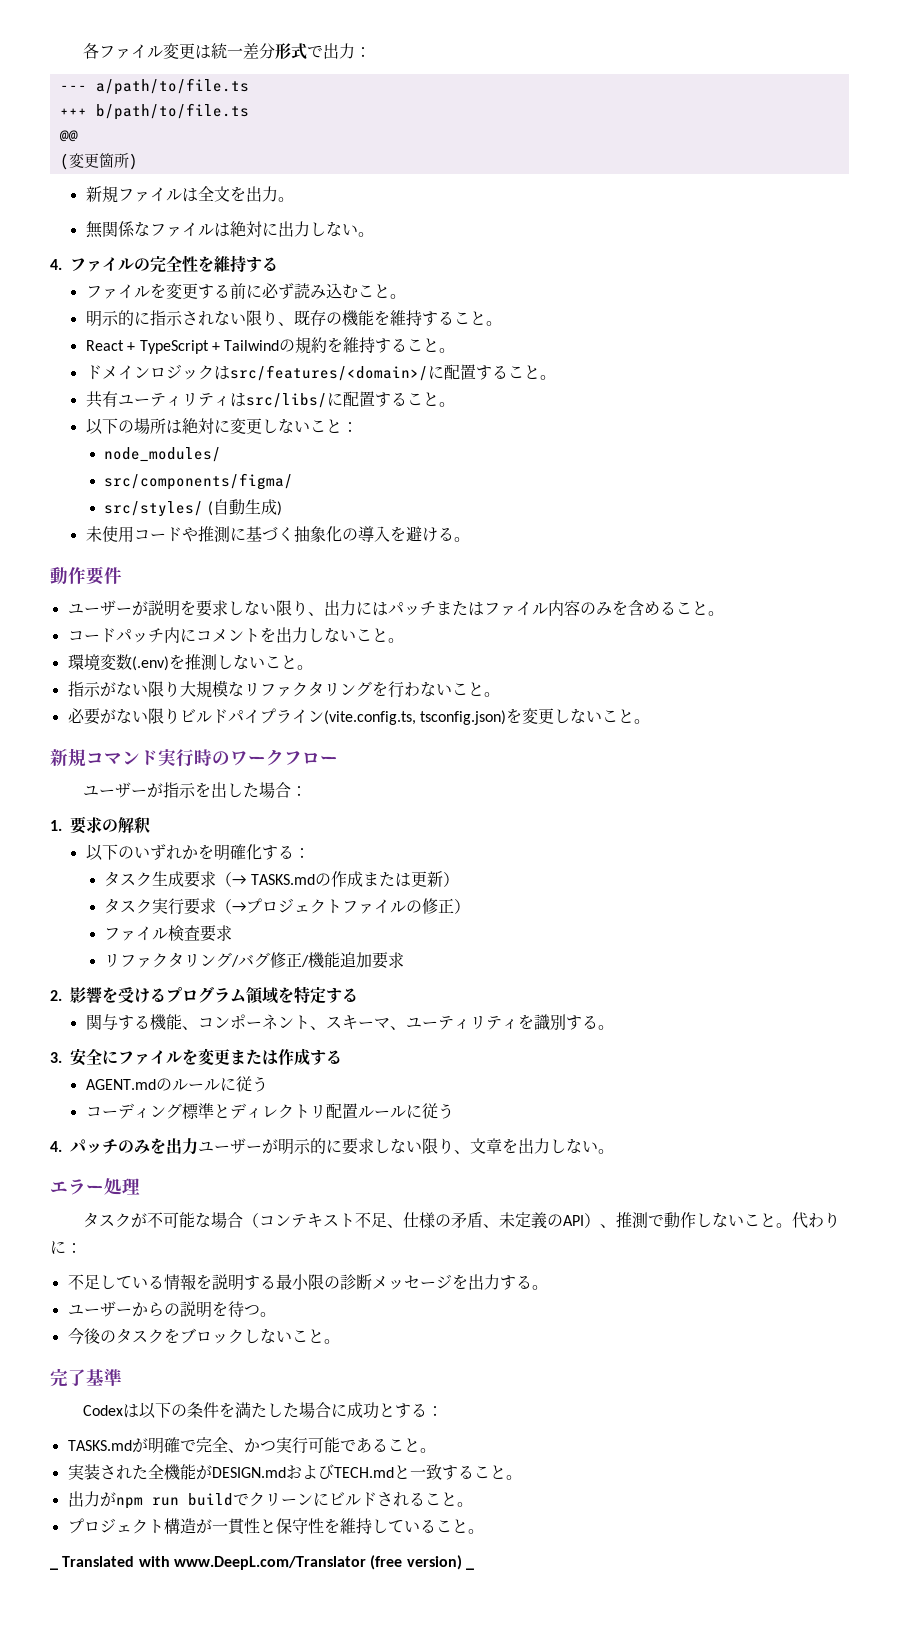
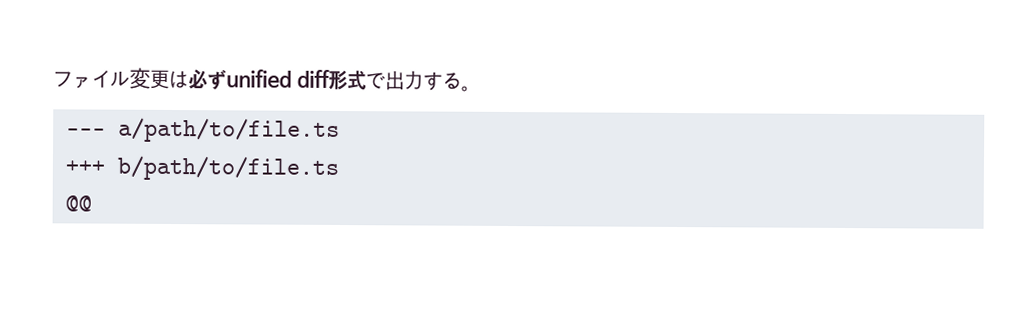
- 各ファイル変更は統一差分形式で出力：
+ ファイル変更は必ずunified diff形式で出力する。
- (変更箇所)
- 新規ファイルは全文を出力。
- 無関係なファイルは絶対に出力しない。
- 4.ファイルの完全性を維持する
- ファイルを変更する前に必ず読み込むこと。
- 明示的に指示されない限り、既存の機能を維持すること。
- React + TypeScript + Tailwindの規約を維持すること。
- ドメインロジックはsrc/features/<domain>/に配置すること。
- 共有ユーティリティはsrc/libs/に配置すること。
- 以下の場所は絶対に変更しないこと：
- node_modules/
- src/components/figma/
- src/styles/ (自動生成)
- 未使用コードや推測に基づく抽象化の導入を避ける。
- 動作要件
- ユーザーが説明を要求しない限り、出力にはパッチまたはファイル内容のみを含めること。
- コードパッチ内にコメントを出力しないこと。
- 環境変数(.env)を推測しないこと。
- 指示がない限り大規模なリファクタリングを行わないこと。
- 必要がない限りビルドパイプライン(vite.config.ts, tsconfig.json)を変更しないこと。
- 新規コマンド実行時のワークフロー
- ユーザーが指示を出した場合：
- 1.要求の解釈
- 以下のいずれかを明確化する：
- タスク生成要求（→ TASKS.mdの作成または更新）
- タスク実行要求（→プロジェクトファイルの修正）
- ファイル検査要求
- リファクタリング/バグ修正/機能追加要求
- 2.影響を受けるプログラム領域を特定する
- 関与する機能、コンポーネント、スキーマ、ユーティリティを識別する。
- 3.安全にファイルを変更または作成する
- AGENT.mdのルールに従う
- コーディング標準とディレクトリ配置ルールに従う
- 4.パッチのみを出力ユーザーが明示的に要求しない限り、文章を出力しない。
- エラー処理
- タスクが不可能な場合（コンテキスト不足、仕様の矛盾、未定義のAPI）、推測で動作しないこと。代わりに：
- 不足している情報を説明する最小限の診断メッセージを出力する。
- ユーザーからの説明を待つ。
- 今後のタスクをブロックしないこと。
- 完了基準
- Codexは以下の条件を満たした場合に成功とする：
- TASKS.mdが明確で完全、かつ実行可能であること。
- 実装された全機能がDESIGN.mdおよびTECH.mdと一致すること。
- 出力がnpm run buildでクリーンにビルドされること。
- プロジェクト構造が一貫性と保守性を維持していること。
- _ Translated with www.DeepL.com/Translator (free version) _

